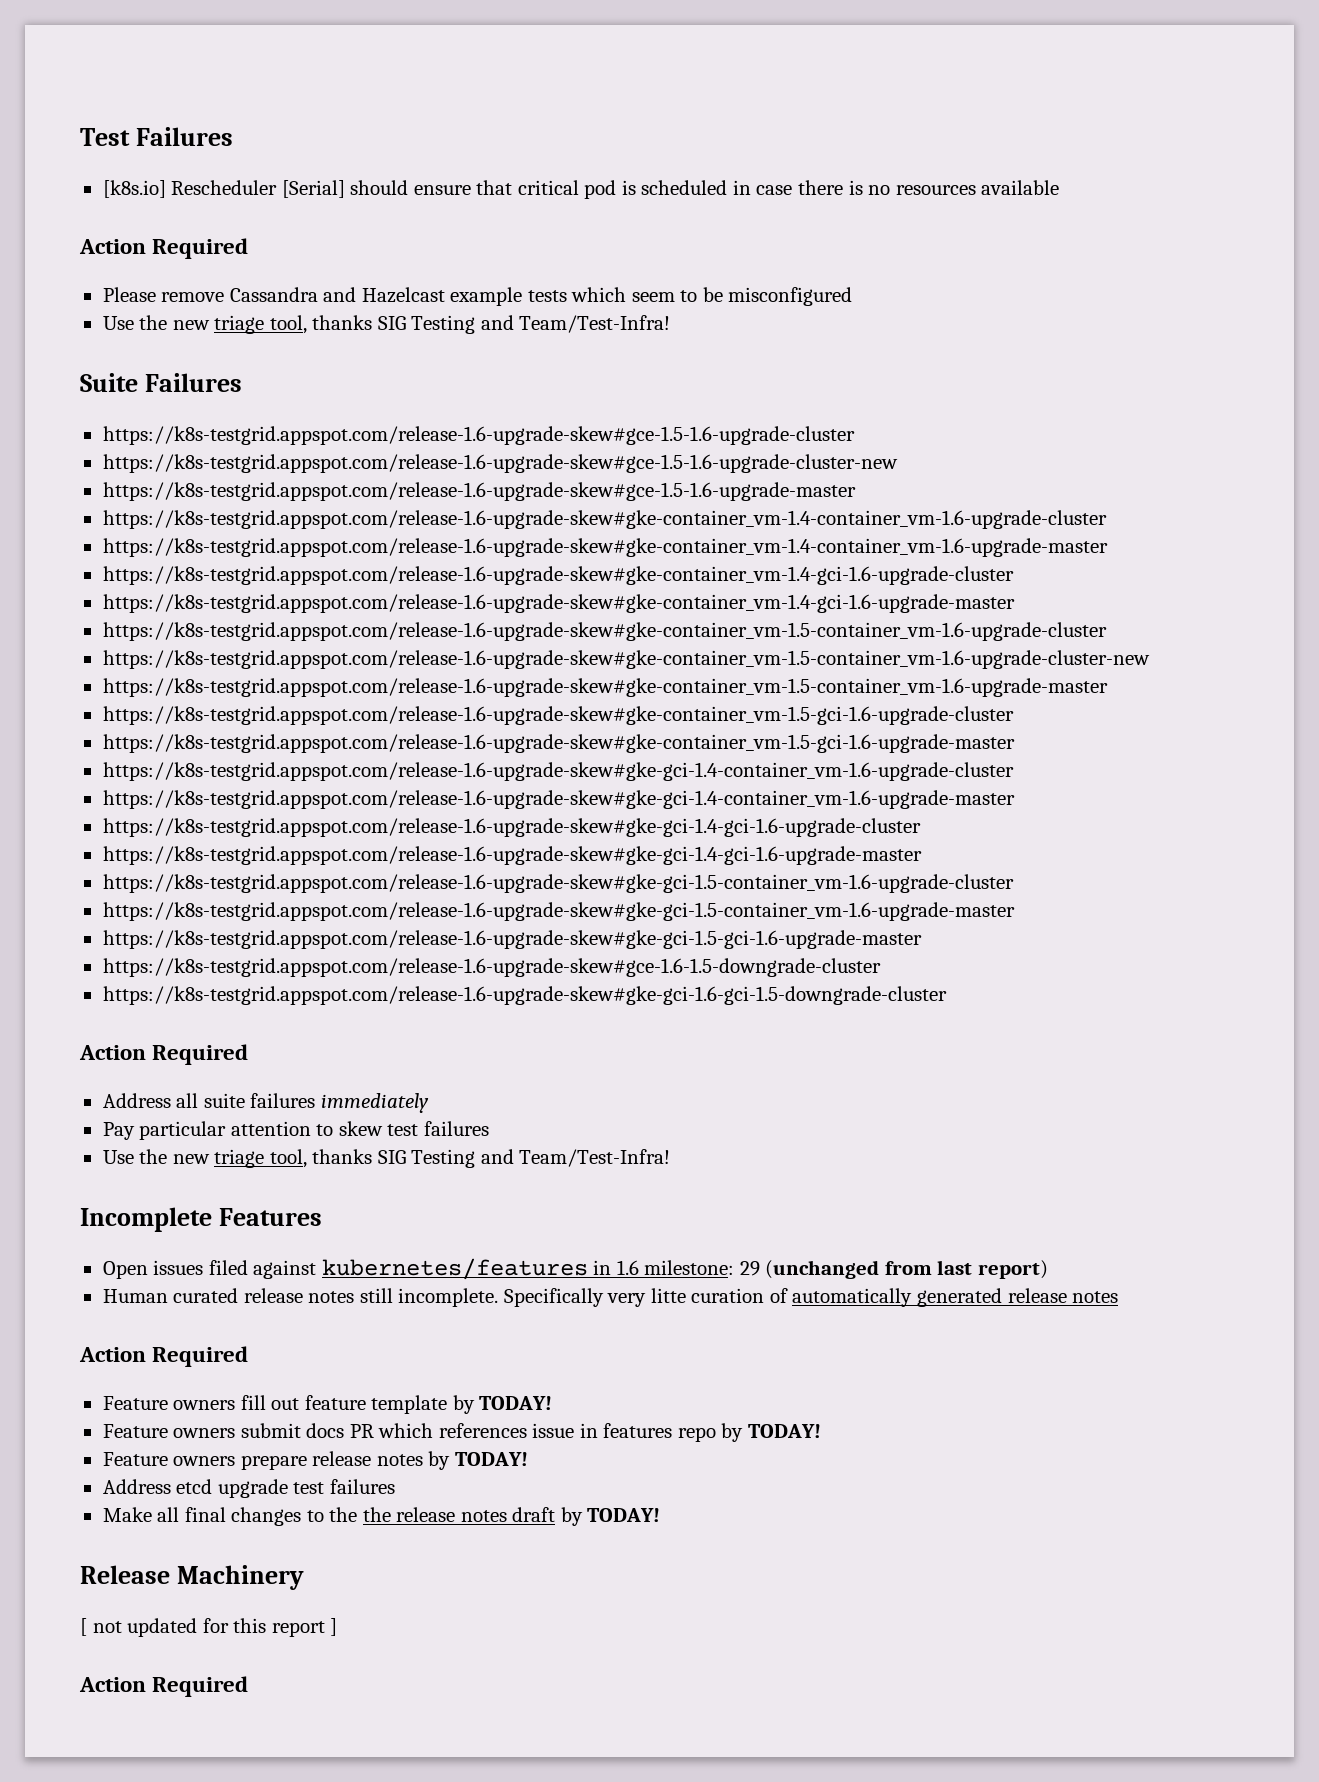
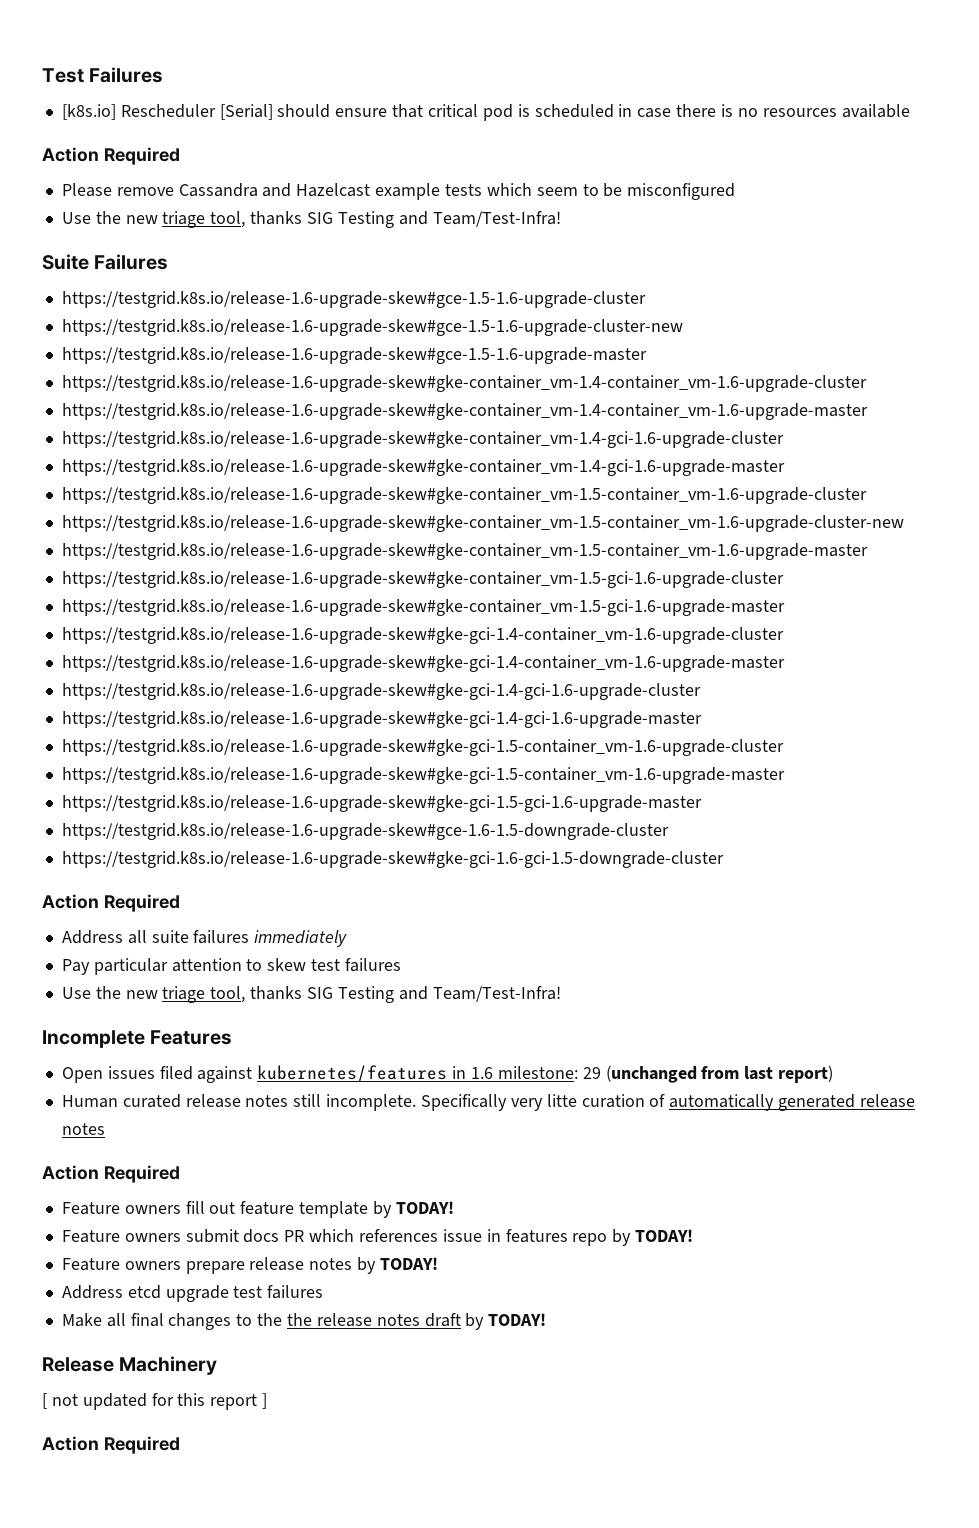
- https://k8s-testgrid.appspot.com/release-1.6-upgrade-skew#gce-1.5-1.6-upgrade-cluster
- https://k8s-testgrid.appspot.com/release-1.6-upgrade-skew#gce-1.5-1.6-upgrade-cluster-new
- https://k8s-testgrid.appspot.com/release-1.6-upgrade-skew#gce-1.5-1.6-upgrade-master
- https://k8s-testgrid.appspot.com/release-1.6-upgrade-skew#gke-container_vm-1.4-container_vm-1.6-upgrade-cluster
- https://k8s-testgrid.appspot.com/release-1.6-upgrade-skew#gke-container_vm-1.4-container_vm-1.6-upgrade-master
- https://k8s-testgrid.appspot.com/release-1.6-upgrade-skew#gke-container_vm-1.4-gci-1.6-upgrade-cluster
- https://k8s-testgrid.appspot.com/release-1.6-upgrade-skew#gke-container_vm-1.4-gci-1.6-upgrade-master
- https://k8s-testgrid.appspot.com/release-1.6-upgrade-skew#gke-container_vm-1.5-container_vm-1.6-upgrade-cluster
- https://k8s-testgrid.appspot.com/release-1.6-upgrade-skew#gke-container_vm-1.5-container_vm-1.6-upgrade-cluster-new
- https://k8s-testgrid.appspot.com/release-1.6-upgrade-skew#gke-container_vm-1.5-container_vm-1.6-upgrade-master
- https://k8s-testgrid.appspot.com/release-1.6-upgrade-skew#gke-container_vm-1.5-gci-1.6-upgrade-cluster
- https://k8s-testgrid.appspot.com/release-1.6-upgrade-skew#gke-container_vm-1.5-gci-1.6-upgrade-master
- https://k8s-testgrid.appspot.com/release-1.6-upgrade-skew#gke-gci-1.4-container_vm-1.6-upgrade-cluster
- https://k8s-testgrid.appspot.com/release-1.6-upgrade-skew#gke-gci-1.4-container_vm-1.6-upgrade-master
- https://k8s-testgrid.appspot.com/release-1.6-upgrade-skew#gke-gci-1.4-gci-1.6-upgrade-cluster
- https://k8s-testgrid.appspot.com/release-1.6-upgrade-skew#gke-gci-1.4-gci-1.6-upgrade-master
- https://k8s-testgrid.appspot.com/release-1.6-upgrade-skew#gke-gci-1.5-container_vm-1.6-upgrade-cluster
- https://k8s-testgrid.appspot.com/release-1.6-upgrade-skew#gke-gci-1.5-container_vm-1.6-upgrade-master
- https://k8s-testgrid.appspot.com/release-1.6-upgrade-skew#gke-gci-1.5-gci-1.6-upgrade-master
- https://k8s-testgrid.appspot.com/release-1.6-upgrade-skew#gce-1.6-1.5-downgrade-cluster
- https://k8s-testgrid.appspot.com/release-1.6-upgrade-skew#gke-gci-1.6-gci-1.5-downgrade-cluster
+ https://testgrid.k8s.io/release-1.6-upgrade-skew#gce-1.5-1.6-upgrade-cluster
+ https://testgrid.k8s.io/release-1.6-upgrade-skew#gce-1.5-1.6-upgrade-cluster-new
+ https://testgrid.k8s.io/release-1.6-upgrade-skew#gce-1.5-1.6-upgrade-master
+ https://testgrid.k8s.io/release-1.6-upgrade-skew#gke-container_vm-1.4-container_vm-1.6-upgrade-cluster
+ https://testgrid.k8s.io/release-1.6-upgrade-skew#gke-container_vm-1.4-container_vm-1.6-upgrade-master
+ https://testgrid.k8s.io/release-1.6-upgrade-skew#gke-container_vm-1.4-gci-1.6-upgrade-cluster
+ https://testgrid.k8s.io/release-1.6-upgrade-skew#gke-container_vm-1.4-gci-1.6-upgrade-master
+ https://testgrid.k8s.io/release-1.6-upgrade-skew#gke-container_vm-1.5-container_vm-1.6-upgrade-cluster
+ https://testgrid.k8s.io/release-1.6-upgrade-skew#gke-container_vm-1.5-container_vm-1.6-upgrade-cluster-new
+ https://testgrid.k8s.io/release-1.6-upgrade-skew#gke-container_vm-1.5-container_vm-1.6-upgrade-master
+ https://testgrid.k8s.io/release-1.6-upgrade-skew#gke-container_vm-1.5-gci-1.6-upgrade-cluster
+ https://testgrid.k8s.io/release-1.6-upgrade-skew#gke-container_vm-1.5-gci-1.6-upgrade-master
+ https://testgrid.k8s.io/release-1.6-upgrade-skew#gke-gci-1.4-container_vm-1.6-upgrade-cluster
+ https://testgrid.k8s.io/release-1.6-upgrade-skew#gke-gci-1.4-container_vm-1.6-upgrade-master
+ https://testgrid.k8s.io/release-1.6-upgrade-skew#gke-gci-1.4-gci-1.6-upgrade-cluster
+ https://testgrid.k8s.io/release-1.6-upgrade-skew#gke-gci-1.4-gci-1.6-upgrade-master
+ https://testgrid.k8s.io/release-1.6-upgrade-skew#gke-gci-1.5-container_vm-1.6-upgrade-cluster
+ https://testgrid.k8s.io/release-1.6-upgrade-skew#gke-gci-1.5-container_vm-1.6-upgrade-master
+ https://testgrid.k8s.io/release-1.6-upgrade-skew#gke-gci-1.5-gci-1.6-upgrade-master
+ https://testgrid.k8s.io/release-1.6-upgrade-skew#gce-1.6-1.5-downgrade-cluster
+ https://testgrid.k8s.io/release-1.6-upgrade-skew#gke-gci-1.6-gci-1.5-downgrade-cluster

